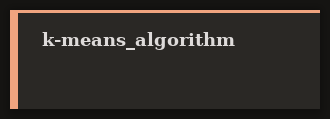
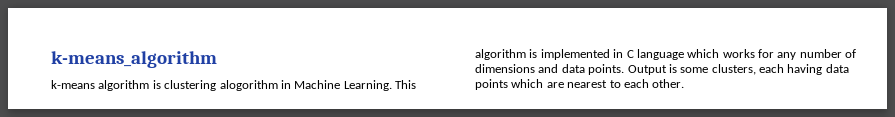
+ k-means algorithm is clustering alogorithm in Machine Learning. This algorithm is implemented in C language which works for any number of dimensions and data points. Output is some clusters, each having data points which are nearest to each other.

